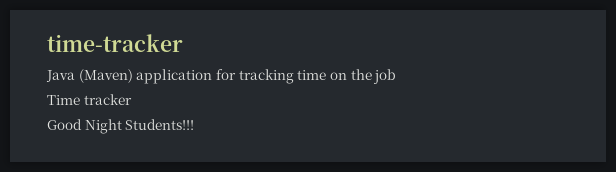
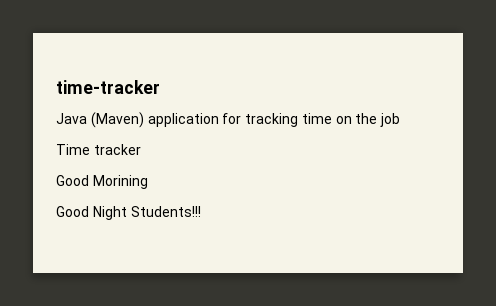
+ Good Morining

